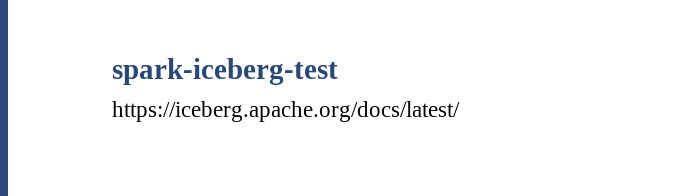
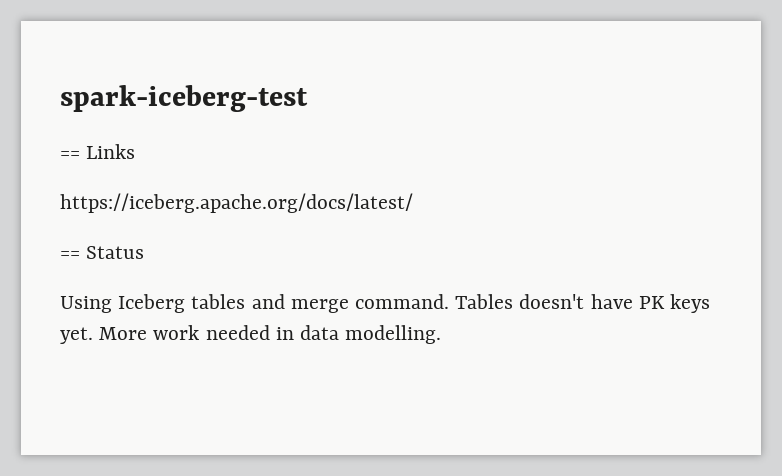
+ == Links
+ == Status
+ Using Iceberg tables and merge command. Tables doesn't have PK keys yet. More work needed in data modelling.

